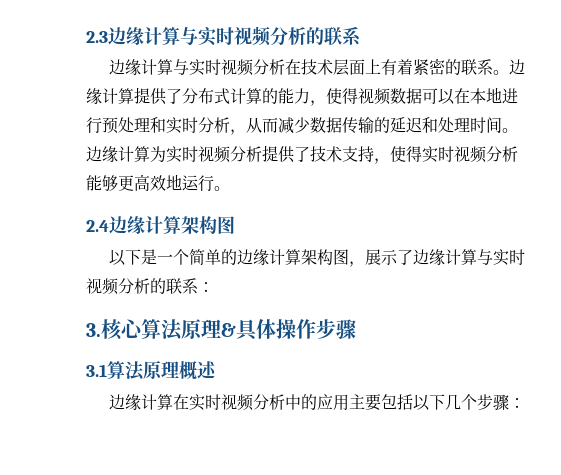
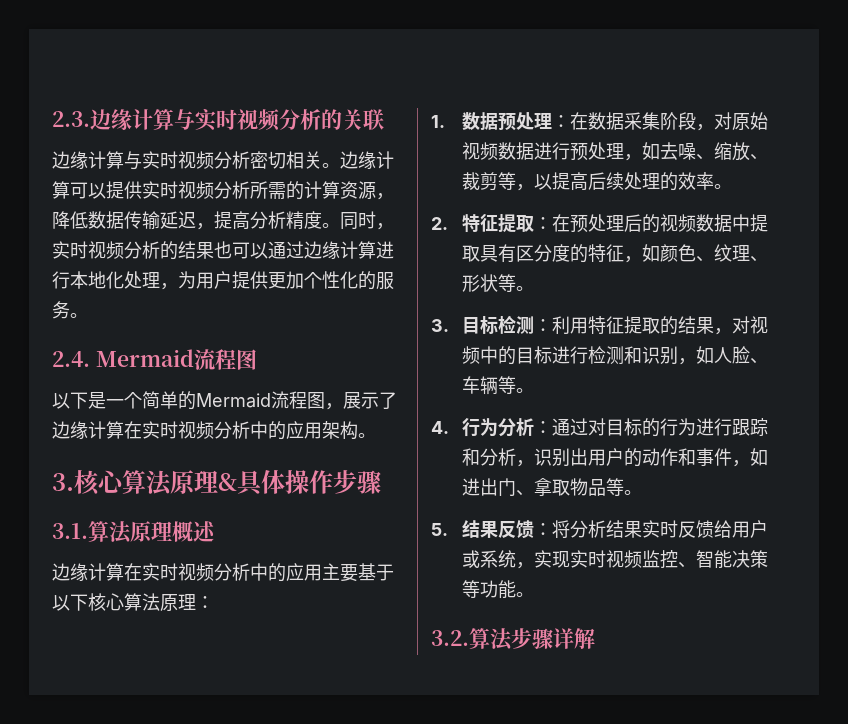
- 2.3边缘计算与实时视频分析的联系
- 边缘计算与实时视频分析在技术层面上有着紧密的联系。边缘计算提供了分布式计算的能力，使得视频数据可以在本地进行预处理和实时分析，从而减少数据传输的延迟和处理时间。边缘计算为实时视频分析提供了技术支持，使得实时视频分析能够更高效地运行。
- 2.4边缘计算架构图
+ 2.3.边缘计算与实时视频分析的关联
+ 边缘计算与实时视频分析密切相关。边缘计算可以提供实时视频分析所需的计算资源，降低数据传输延迟，提高分析精度。同时，实时视频分析的结果也可以通过边缘计算进行本地化处理，为用户提供更加个性化的服务。
+ 2.4. Mermaid流程图
- 以下是一个简单的边缘计算架构图，展示了边缘计算与实时视频分析的联系：
+ 以下是一个简单的Mermaid流程图，展示了边缘计算在实时视频分析中的应用架构。
- 3.1算法原理概述
+ 3.1.算法原理概述
- 边缘计算在实时视频分析中的应用主要包括以下几个步骤：
+ 边缘计算在实时视频分析中的应用主要基于以下核心算法原理：
+ 1.数据预处理：在数据采集阶段，对原始视频数据进行预处理，如去噪、缩放、裁剪等，以提高后续处理的效率。
+ 2.特征提取：在预处理后的视频数据中提取具有区分度的特征，如颜色、纹理、形状等。
+ 3.目标检测：利用特征提取的结果，对视频中的目标进行检测和识别，如人脸、车辆等。
+ 4.行为分析：通过对目标的行为进行跟踪和分析，识别出用户的动作和事件，如进出门、拿取物品等。
+ 5.结果反馈：将分析结果实时反馈给用户或系统，实现实时视频监控、智能决策等功能。
+ 3.2.算法步骤详解

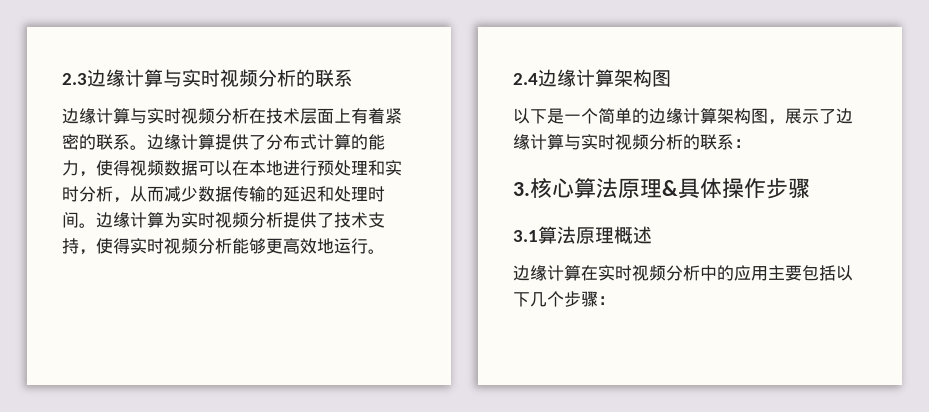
- 2.3.边缘计算与实时视频分析的关联
- 边缘计算与实时视频分析密切相关。边缘计算可以提供实时视频分析所需的计算资源，降低数据传输延迟，提高分析精度。同时，实时视频分析的结果也可以通过边缘计算进行本地化处理，为用户提供更加个性化的服务。
- 2.4. Mermaid流程图
+ 2.3边缘计算与实时视频分析的联系
+ 边缘计算与实时视频分析在技术层面上有着紧密的联系。边缘计算提供了分布式计算的能力，使得视频数据可以在本地进行预处理和实时分析，从而减少数据传输的延迟和处理时间。边缘计算为实时视频分析提供了技术支持，使得实时视频分析能够更高效地运行。
+ 2.4边缘计算架构图
- 以下是一个简单的Mermaid流程图，展示了边缘计算在实时视频分析中的应用架构。
+ 以下是一个简单的边缘计算架构图，展示了边缘计算与实时视频分析的联系：
- 3.1.算法原理概述
+ 3.1算法原理概述
- 边缘计算在实时视频分析中的应用主要基于以下核心算法原理：
- 1.数据预处理：在数据采集阶段，对原始视频数据进行预处理，如去噪、缩放、裁剪等，以提高后续处理的效率。
- 2.特征提取：在预处理后的视频数据中提取具有区分度的特征，如颜色、纹理、形状等。
- 3.目标检测：利用特征提取的结果，对视频中的目标进行检测和识别，如人脸、车辆等。
- 4.行为分析：通过对目标的行为进行跟踪和分析，识别出用户的动作和事件，如进出门、拿取物品等。
- 5.结果反馈：将分析结果实时反馈给用户或系统，实现实时视频监控、智能决策等功能。
- 3.2.算法步骤详解
+ 边缘计算在实时视频分析中的应用主要包括以下几个步骤：

